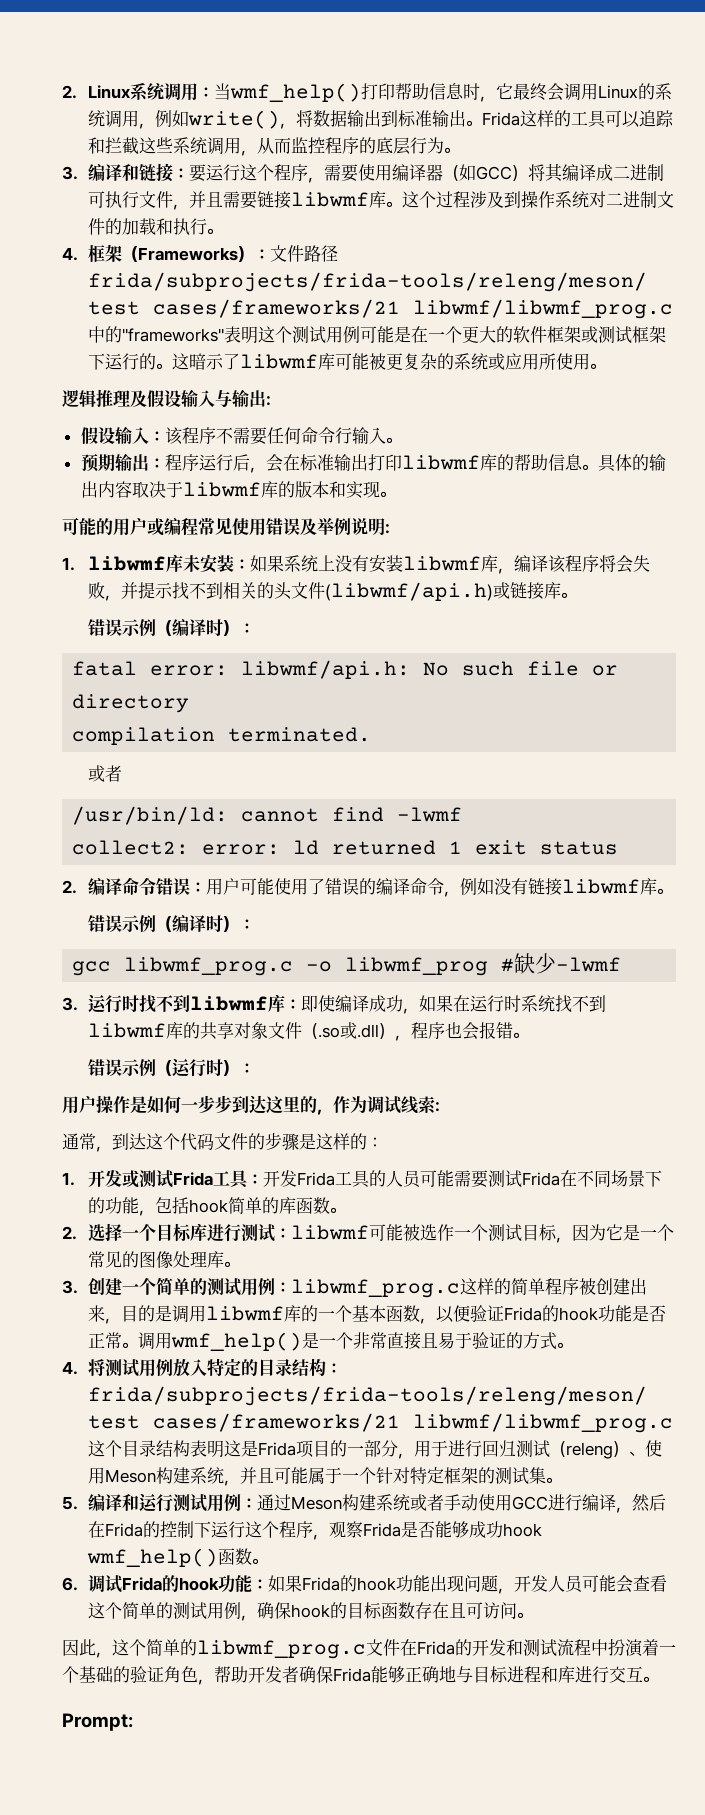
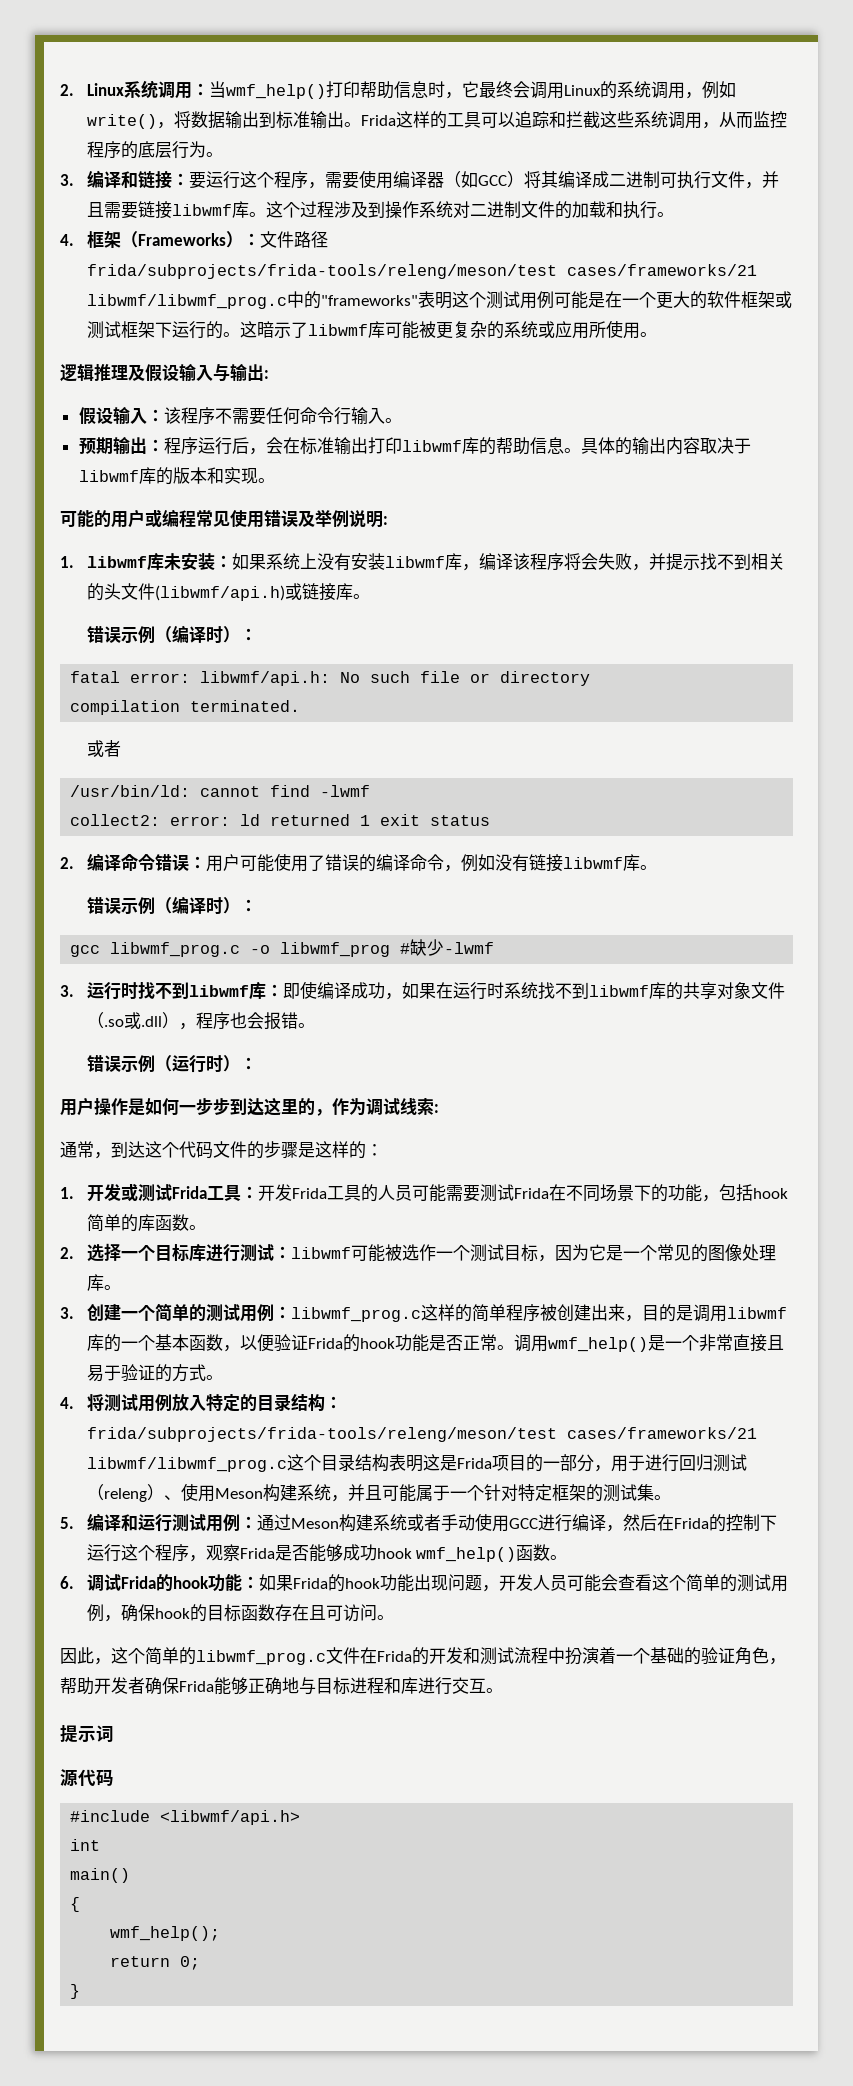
- Prompt:
+ 提示词
+ 源代码
+ #include <libwmf/api.h>
+ int
+ main()
+ {
+ wmf_help();
+ return 0;
+ }

